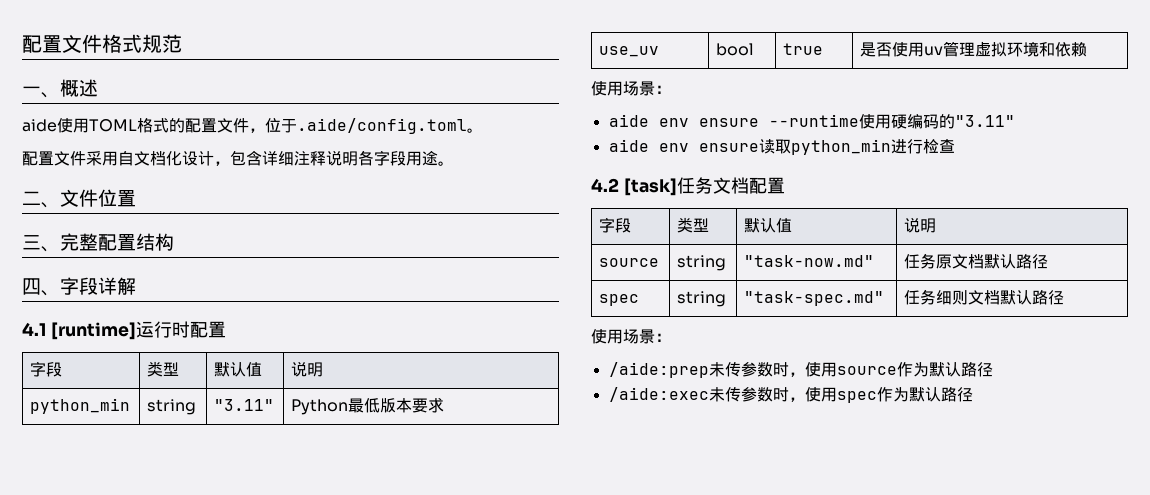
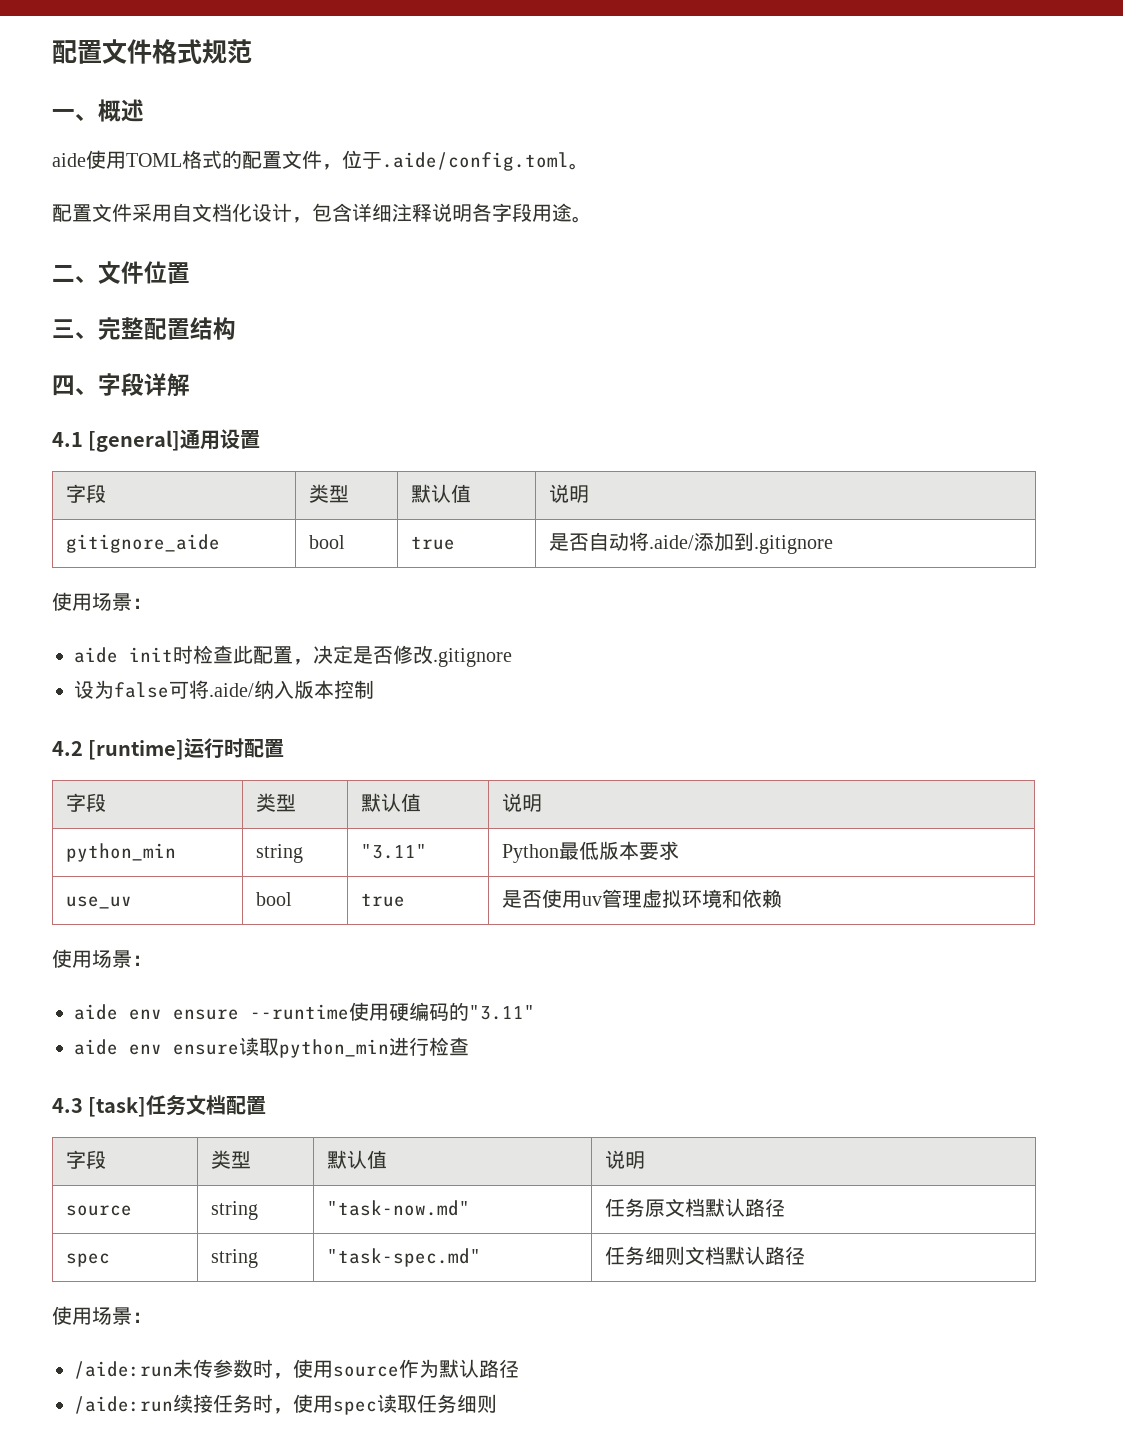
- 4.1 [runtime]运行时配置
+ 4.1 [general]通用设置
+ 字段 | 类型 | 默认值 | 说明
+ gitignore_aide | bool | true | 是否自动将.aide/添加到.gitignore
+ 使用场景：
+ aide init时检查此配置，决定是否修改.gitignore
+ 设为false可将.aide/纳入版本控制
+ 4.2 [runtime]运行时配置
- 4.2 [task]任务文档配置
+ 4.3 [task]任务文档配置
- /aide:prep未传参数时，使用source作为默认路径
+ /aide:run未传参数时，使用source作为默认路径
- /aide:exec未传参数时，使用spec作为默认路径
+ /aide:run续接任务时，使用spec读取任务细则

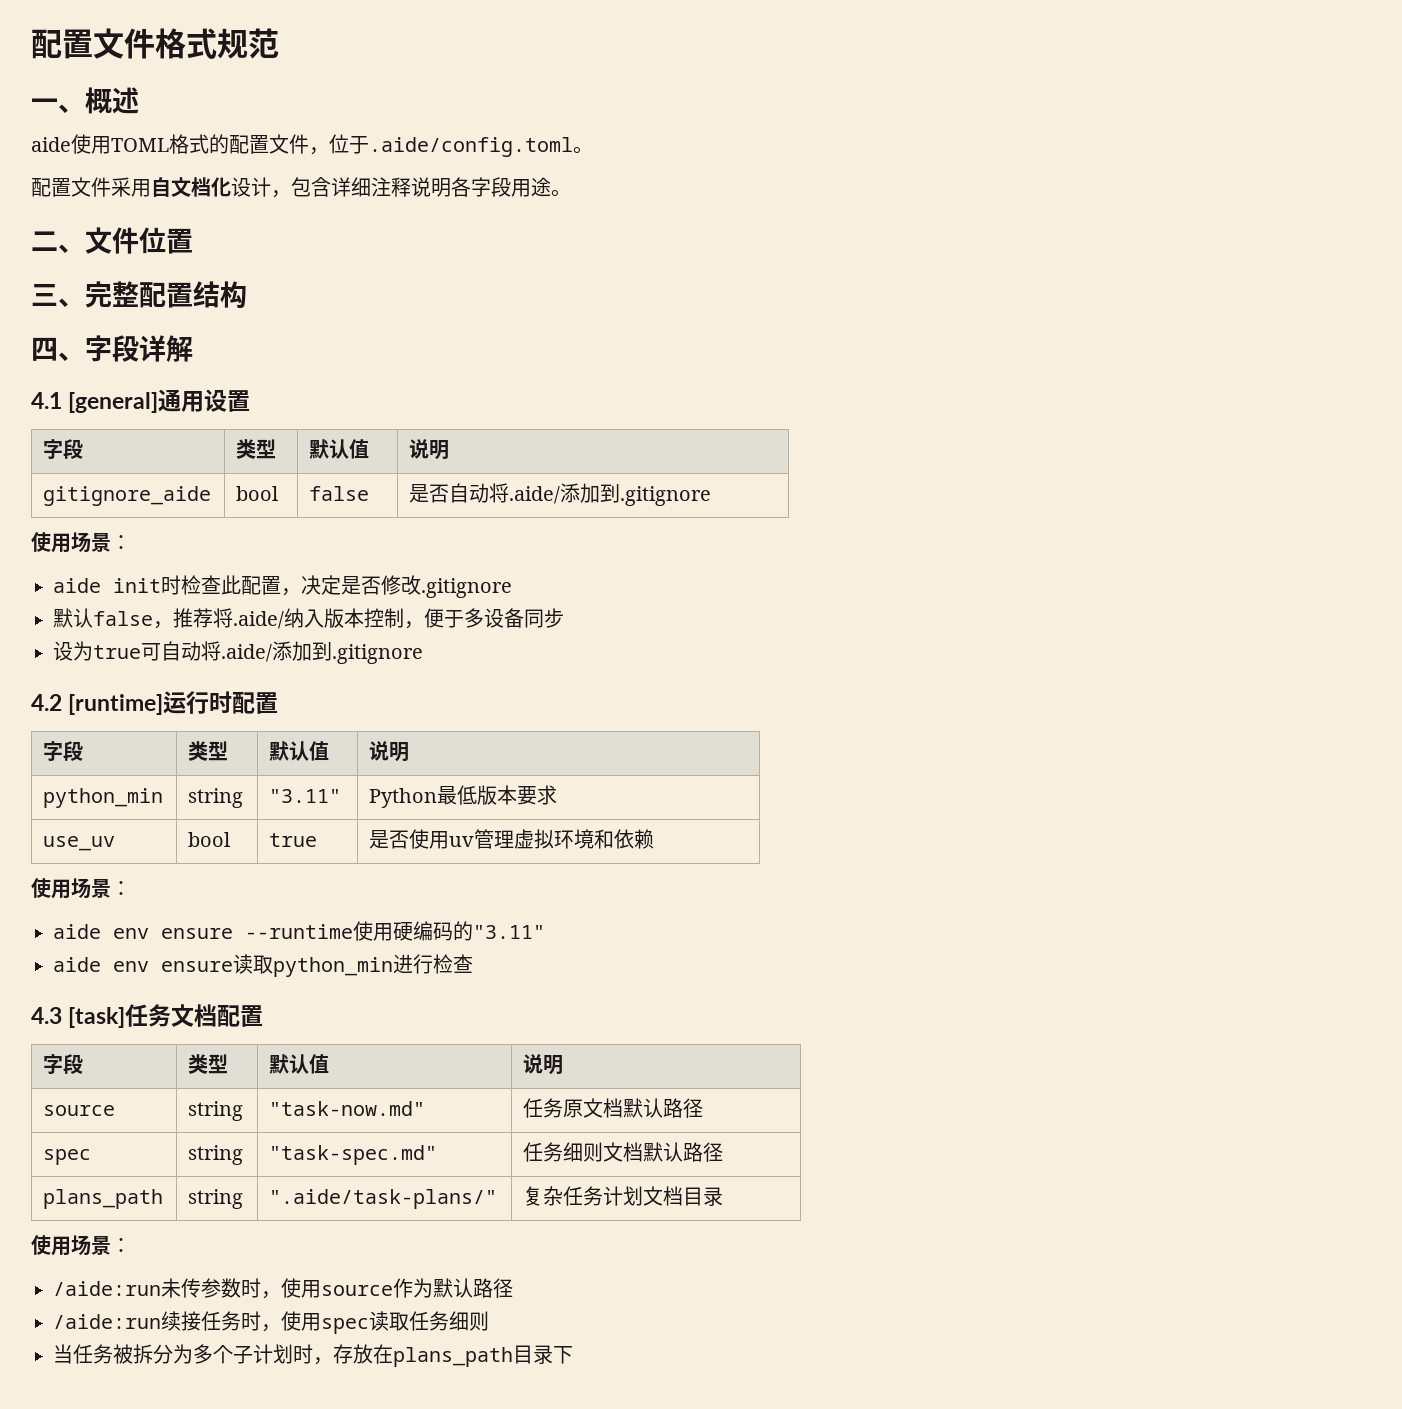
- gitignore_aide | bool | true | 是否自动将.aide/添加到.gitignore
+ gitignore_aide | bool | false | 是否自动将.aide/添加到.gitignore
- 设为false可将.aide/纳入版本控制
+ 默认false，推荐将.aide/纳入版本控制，便于多设备同步
+ 设为true可自动将.aide/添加到.gitignore
+ plans_path | string | ".aide/task-plans/" | 复杂任务计划文档目录
+ 当任务被拆分为多个子计划时，存放在plans_path目录下

